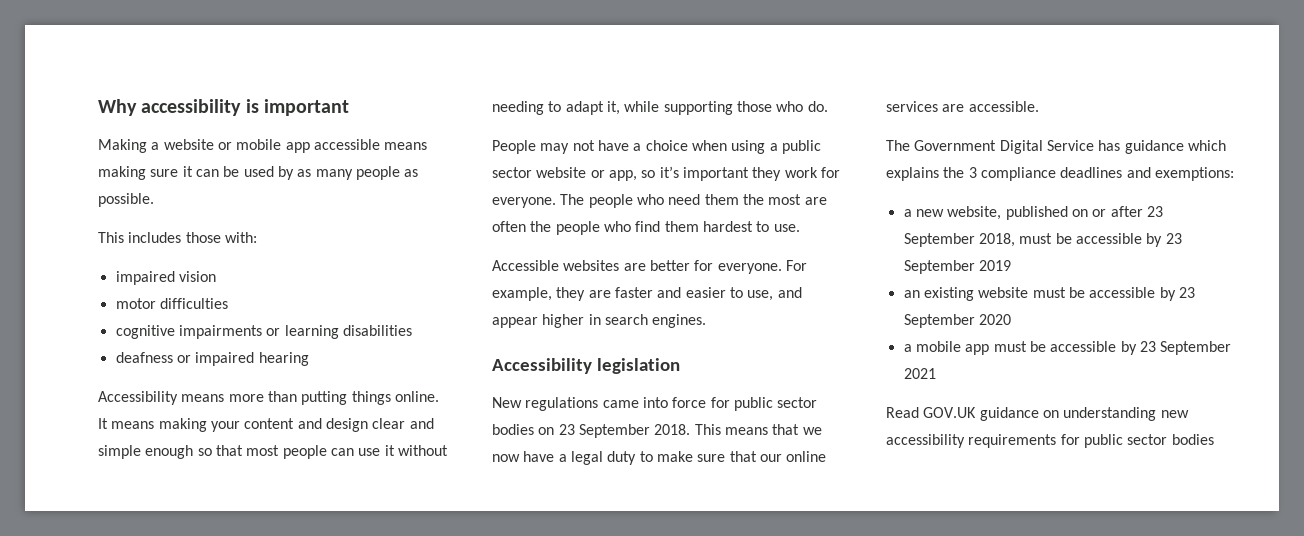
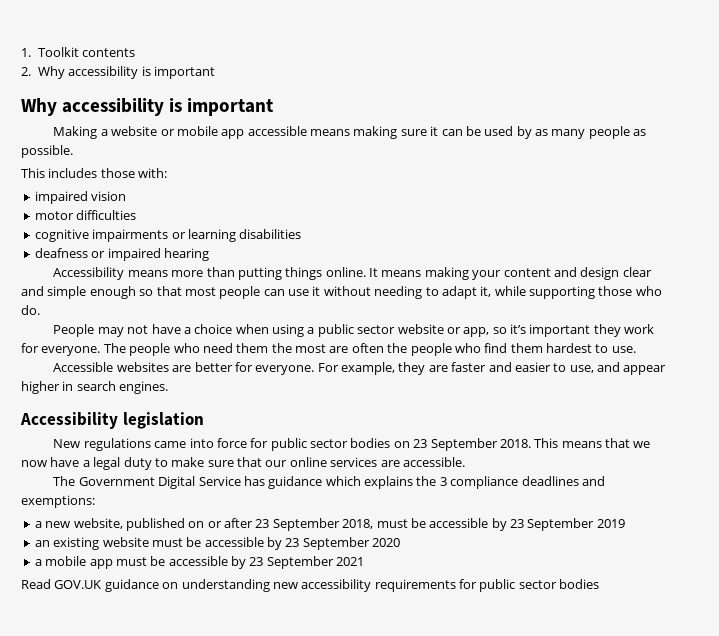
+ 1. Toolkit contents
+ 2. Why accessibility is important

